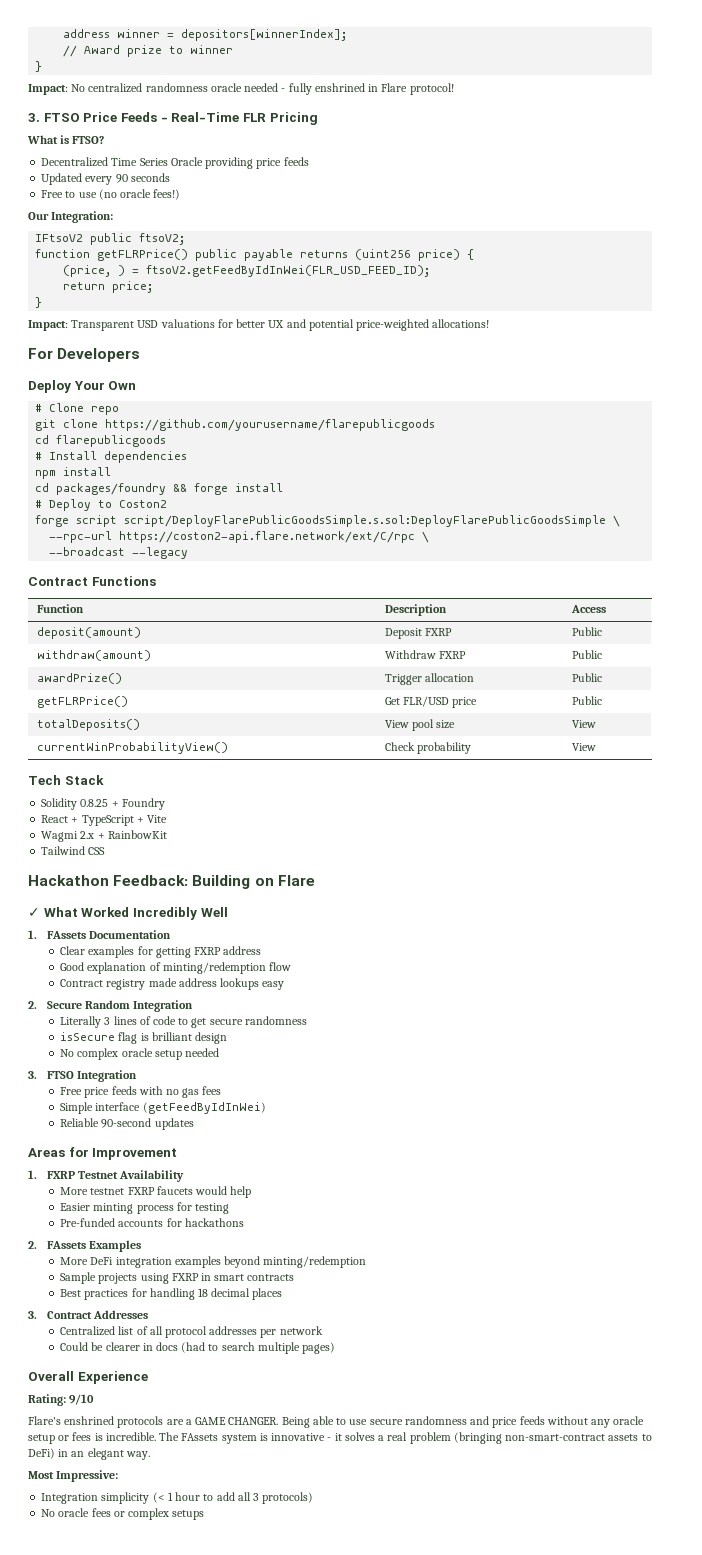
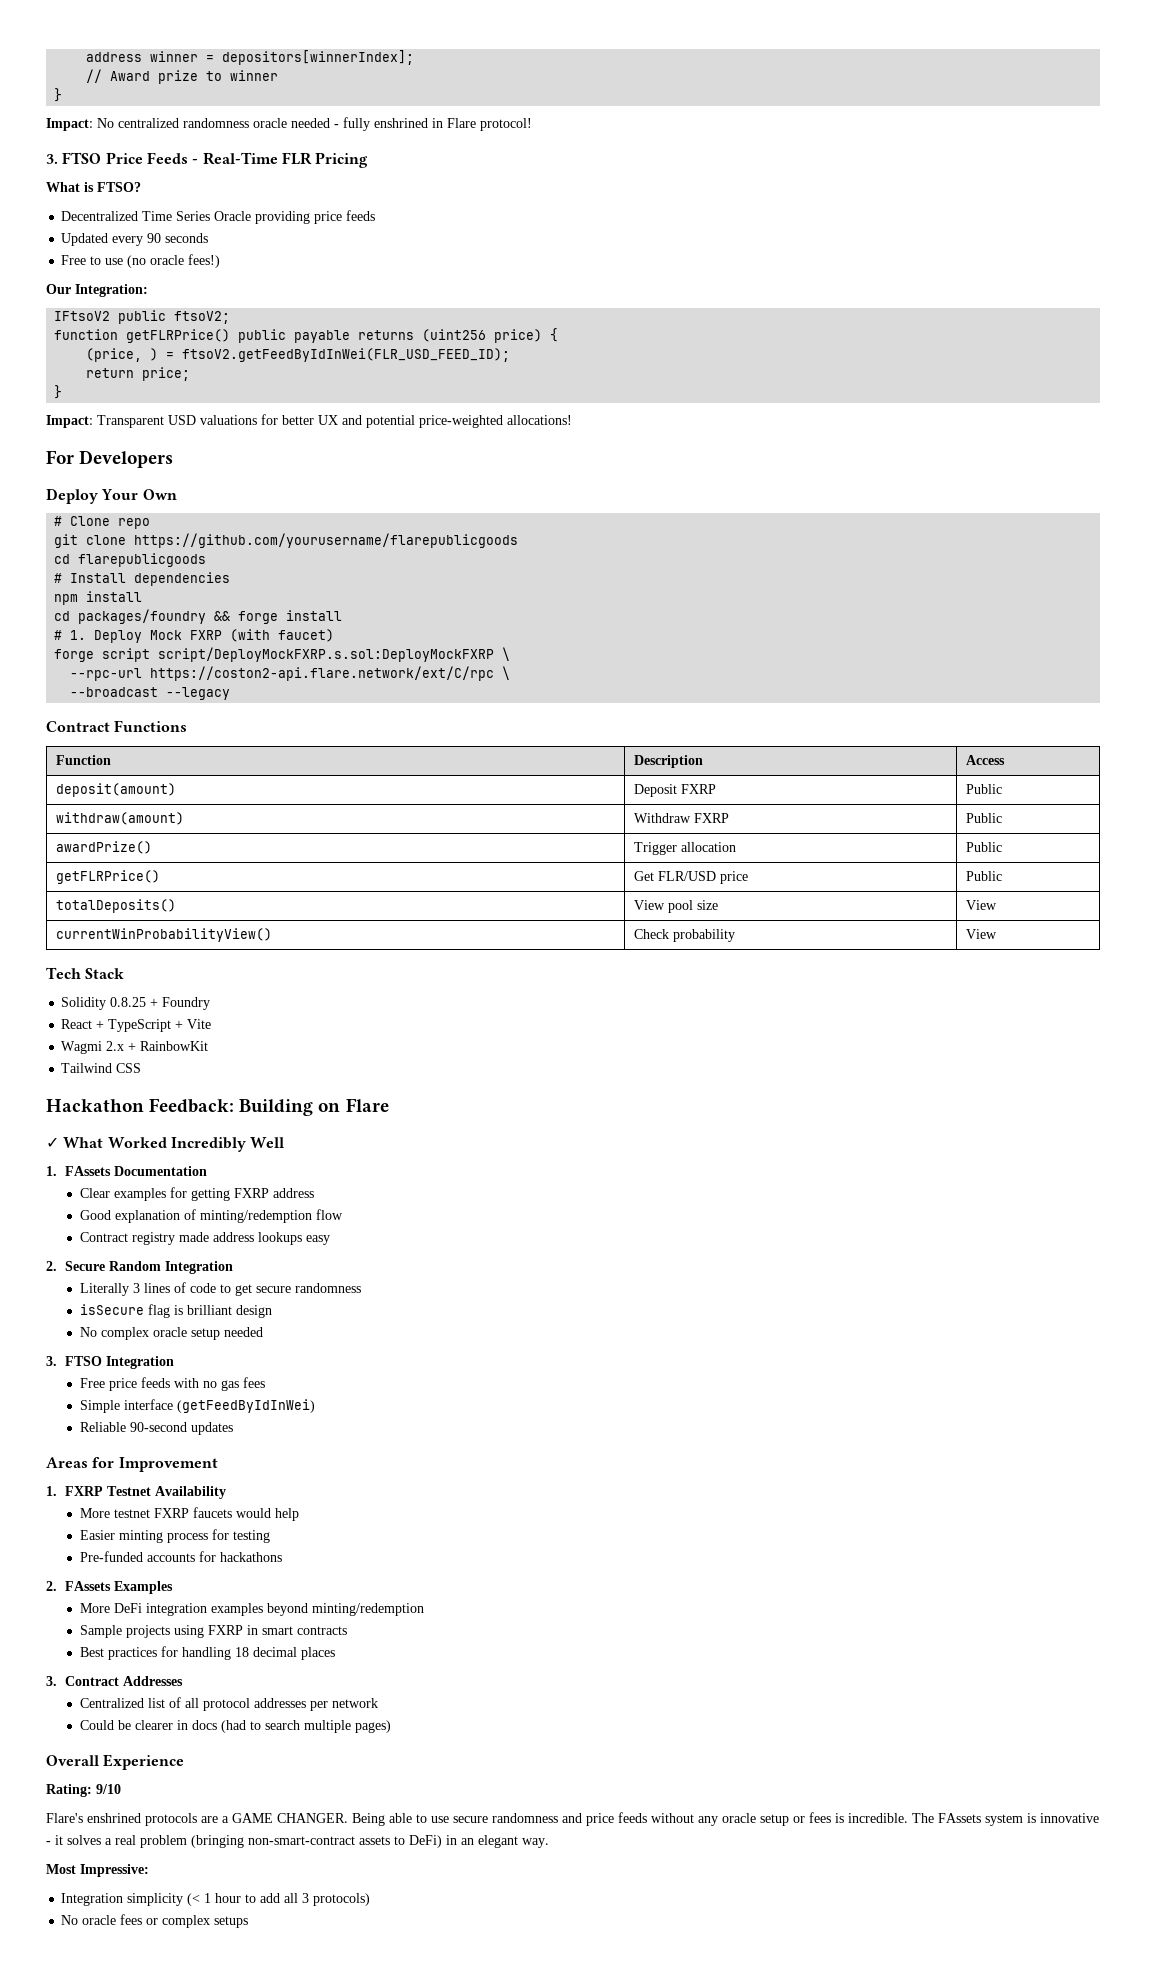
- # Deploy to Coston2
+ # 1. Deploy Mock FXRP (with faucet)
- forge script script/DeployFlarePublicGoodsSimple.s.sol:DeployFlarePublicGoodsSimple \
+ forge script script/DeployMockFXRP.s.sol:DeployMockFXRP \

